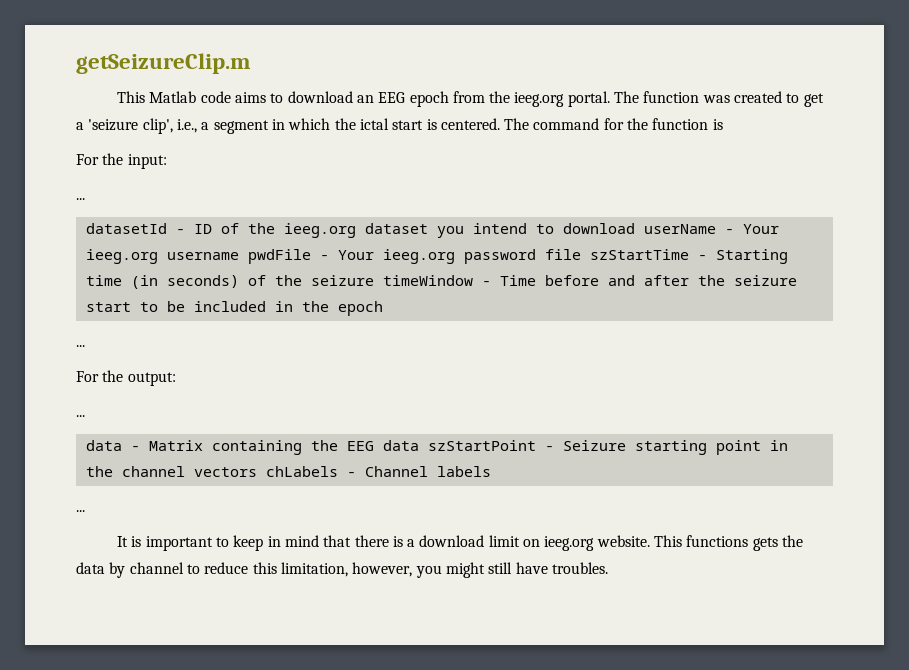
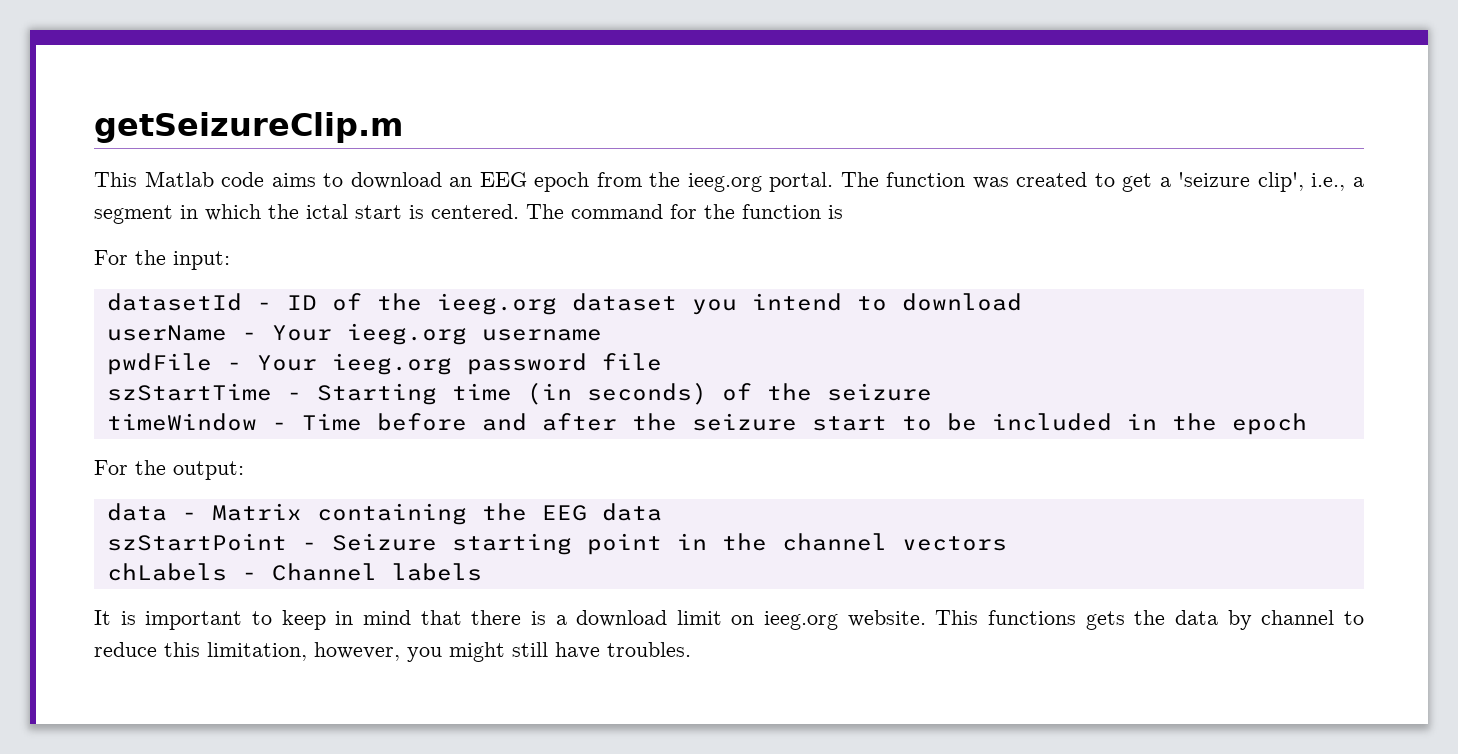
  For the input:
- ...
- datasetId - ID of the ieeg.org dataset you intend to download userName - Your ieeg.org username pwdFile - Your ieeg.org password file szStartTime - Starting time (in seconds) of the seizure timeWindow - Time before and after the seizure start to be included in the epoch
- ...
+ datasetId - ID of the ieeg.org dataset you intend to download
+ userName - Your ieeg.org username
+ pwdFile - Your ieeg.org password file
+ szStartTime - Starting time (in seconds) of the seizure
+ timeWindow - Time before and after the seizure start to be included in the epoch
  For the output:
- ...
- data - Matrix containing the EEG data szStartPoint - Seizure starting point in the channel vectors chLabels - Channel labels
- ...
+ data - Matrix containing the EEG data
+ szStartPoint - Seizure starting point in the channel vectors
+ chLabels - Channel labels

